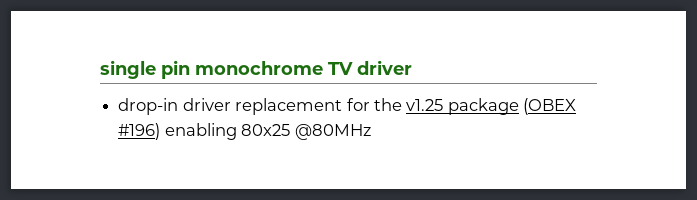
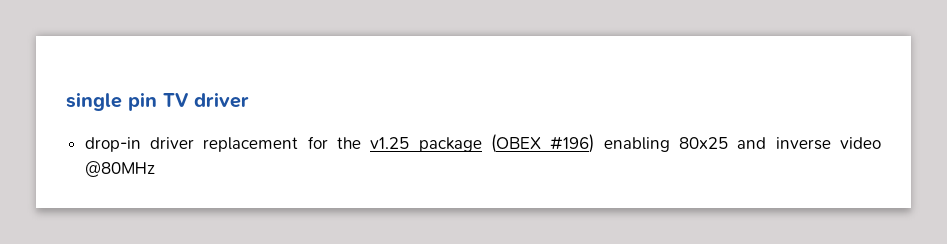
- single pin monochrome TV driver
+ single pin TV driver
- drop-in driver replacement for the v1.25 package (OBEX #196) enabling 80x25 @80MHz
+ drop-in driver replacement for the v1.25 package (OBEX #196) enabling 80x25 and inverse video @80MHz

